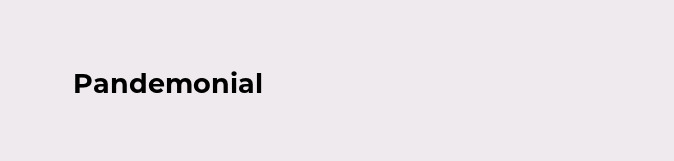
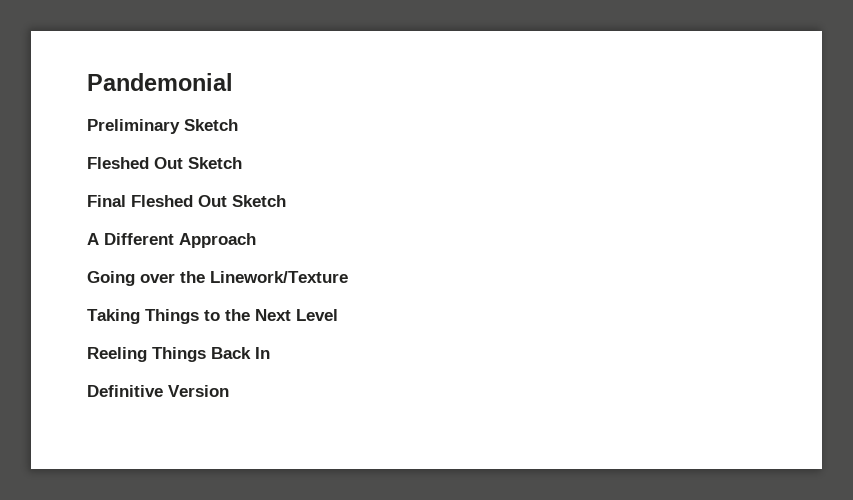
+ Preliminary Sketch
+ Fleshed Out Sketch
+ Final Fleshed Out Sketch
+ A Different Approach
+ Going over the Linework/Texture
+ Taking Things to the Next Level
+ Reeling Things Back In
+ Definitive Version

